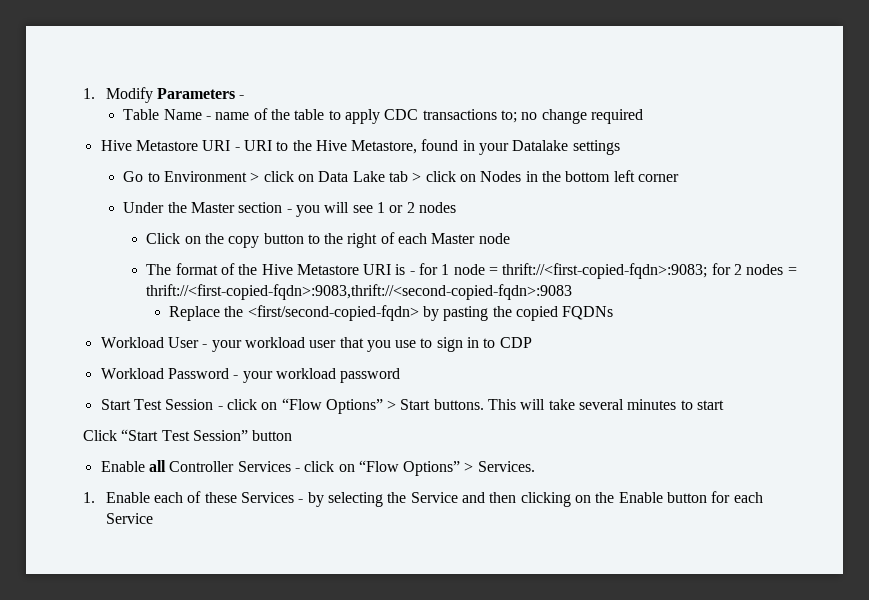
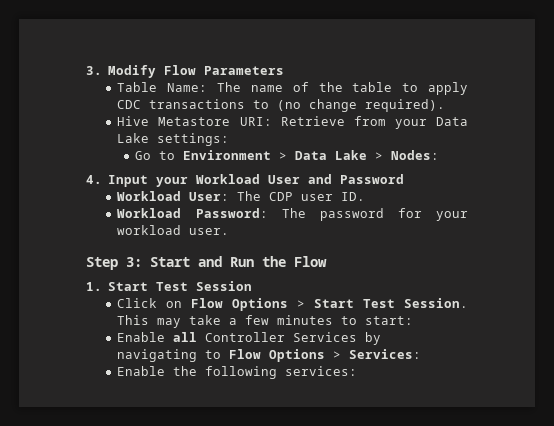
- 1. Modify Parameters -
+ 3. Modify Flow Parameters
- Table Name - name of the table to apply CDC transactions to; no change required
- Hive Metastore URI - URI to the Hive Metastore, found in your Datalake settings
- Go to Environment > click on Data Lake tab > click on Nodes in the bottom left corner
- Under the Master section - you will see 1 or 2 nodes
- Click on the copy button to the right of each Master node
- The format of the Hive Metastore URI is - for 1 node = thrift://<first-copied-fqdn>:9083; for 2 nodes = thrift://<first-copied-fqdn>:9083,thrift://<second-copied-fqdn>:9083
- Replace the <first/second-copied-fqdn> by pasting the copied FQDNs
- Workload User - your workload user that you use to sign in to CDP
- Workload Password - your workload password
- Start Test Session - click on “Flow Options” > Start buttons. This will take several minutes to start
- Click “Start Test Session” button
- Enable all Controller Services - click on “Flow Options” > Services.
- 1. Enable each of these Services - by selecting the Service and then clicking on the Enable button for each Service
+ Table Name: The name of the table to apply CDC transactions to (no change required).
+ Hive Metastore URI: Retrieve from your Data Lake settings:
+ Go to Environment > Data Lake > Nodes:
+ 4. Input your Workload User and Password
+ Workload User: The CDP user ID.
+ Workload Password: The password for your workload user.
+ Step 3: Start and Run the Flow
+ 1. Start Test Session
+ Click on Flow Options > Start Test Session. This may take a few minutes to start:
+ Enable all Controller Services by navigating to Flow Options > Services:
+ Enable the following services:

